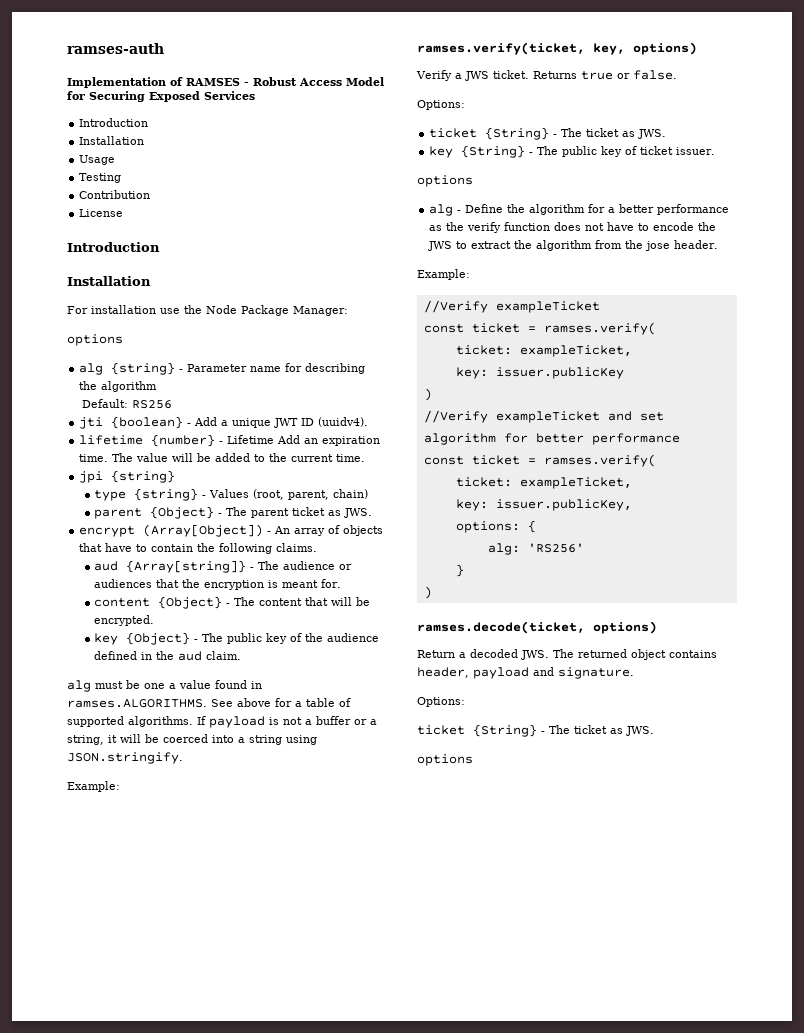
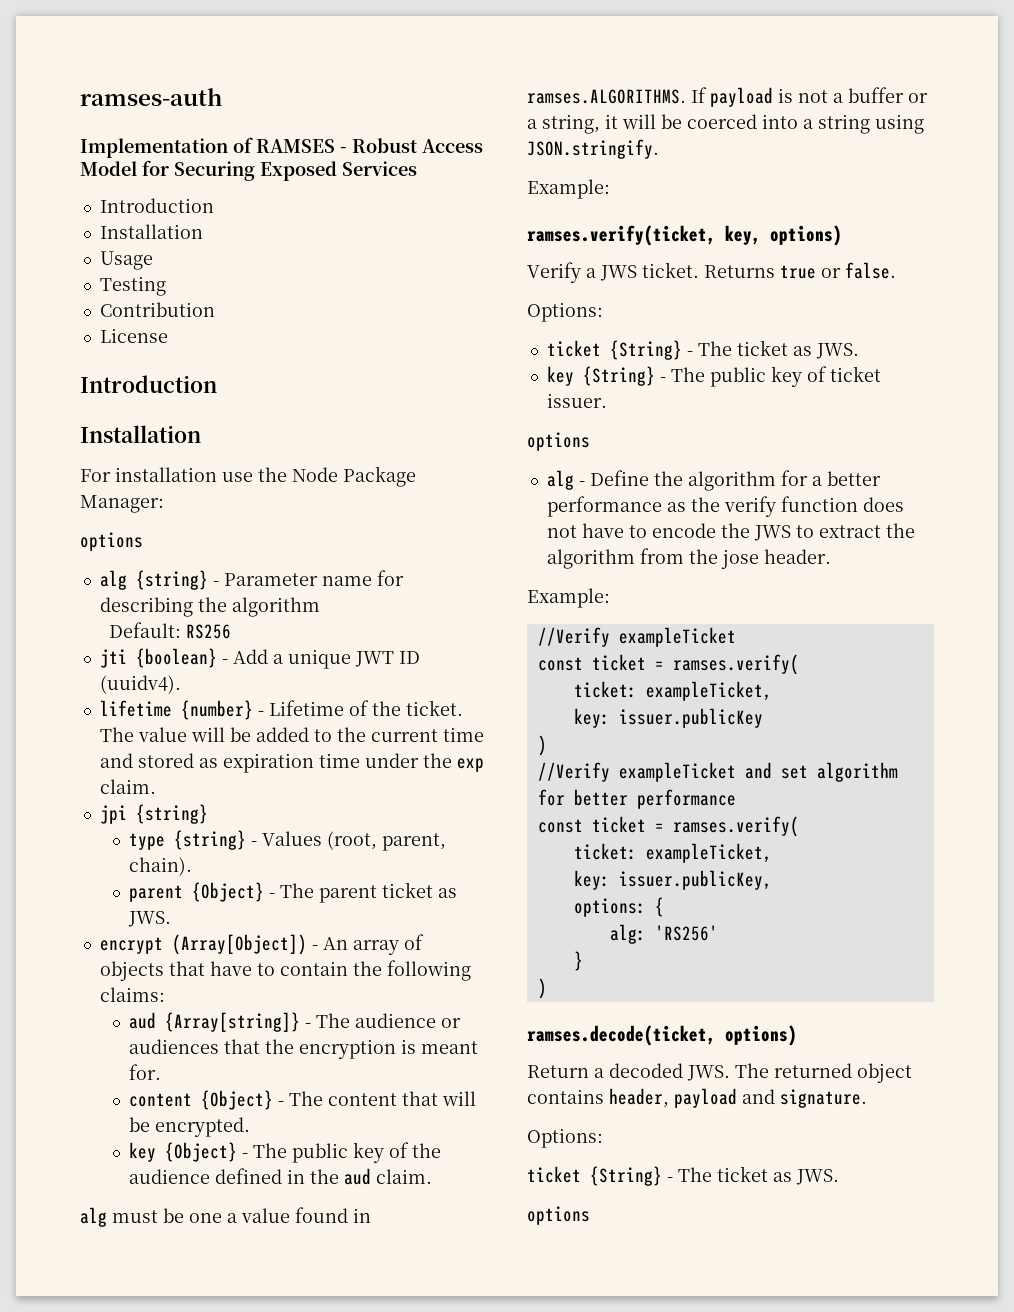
- lifetime {number} - Lifetime Add an expiration time.
+ lifetime {number} - Lifetime of the ticket.
- The value will be added to the current time.
+ The value will be added to the current time and stored as expiration time under the exp claim.
- type {string} - Values (root, parent, chain)
+ type {string} - Values (root, parent, chain).
- encrypt (Array[Object]) - An array of objects that have to contain the following claims.
+ encrypt (Array[Object]) - An array of objects that have to contain the following claims:
- alg must be one a value found in ramses.ALGORITHMS. See above for a table of supported algorithms. If payload is not a buffer or a string, it will be coerced into a string using JSON.stringify.
+ alg must be one a value found in ramses.ALGORITHMS. If payload is not a buffer or a string, it will be coerced into a string using JSON.stringify.

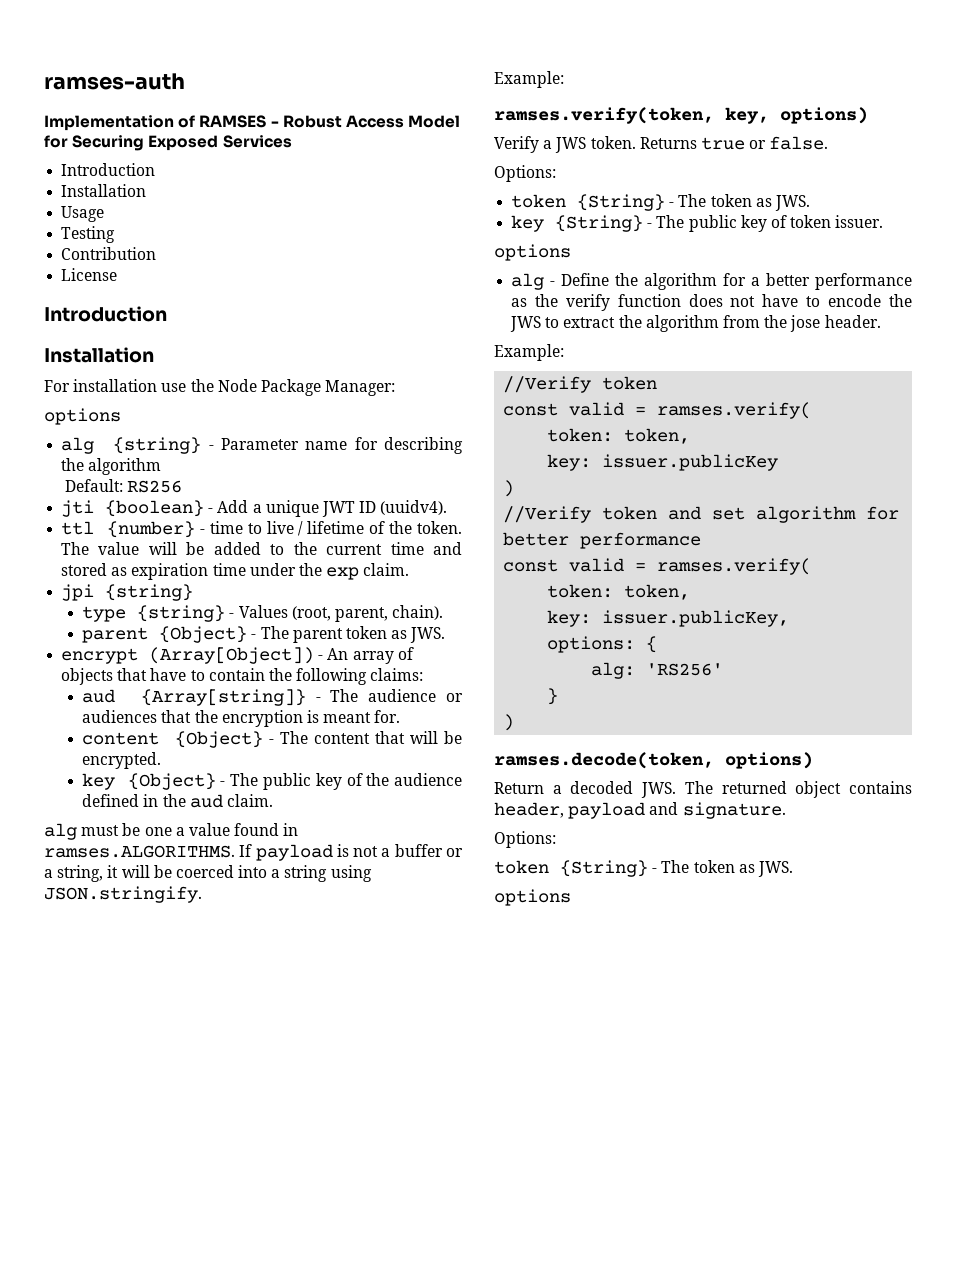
- lifetime {number} - Lifetime of the ticket.
+ ttl {number} - time to live / lifetime of the token.
- parent {Object} - The parent ticket as JWS.
+ parent {Object} - The parent token as JWS.
- ramses.verify(ticket, key, options)
+ ramses.verify(token, key, options)
- Verify a JWS ticket.
+ Verify a JWS token.
  Returns true or false.
  Options:
- ticket {String} - The ticket as JWS.
+ token {String} - The token as JWS.
- key {String} - The public key of ticket issuer.
+ key {String} - The public key of token issuer.
  alg - Define the algorithm for a better performance as the verify function does not have to encode the JWS to extract the algorithm from the jose header.
  Example:
- //Verify exampleTicket
- const ticket = ramses.verify(
- ticket: exampleTicket,
+ //Verify token
+ const valid = ramses.verify(
+ token: token,
- //Verify exampleTicket and set algorithm for better performance
- const ticket = ramses.verify(
- ticket: exampleTicket,
+ //Verify token and set algorithm for better performance
+ const valid = ramses.verify(
+ token: token,
- ramses.decode(ticket, options)
+ ramses.decode(token, options)
  Return a decoded JWS. The returned object contains header, payload and signature.
  Options:
- ticket {String} - The ticket as JWS.
+ token {String} - The token as JWS.

